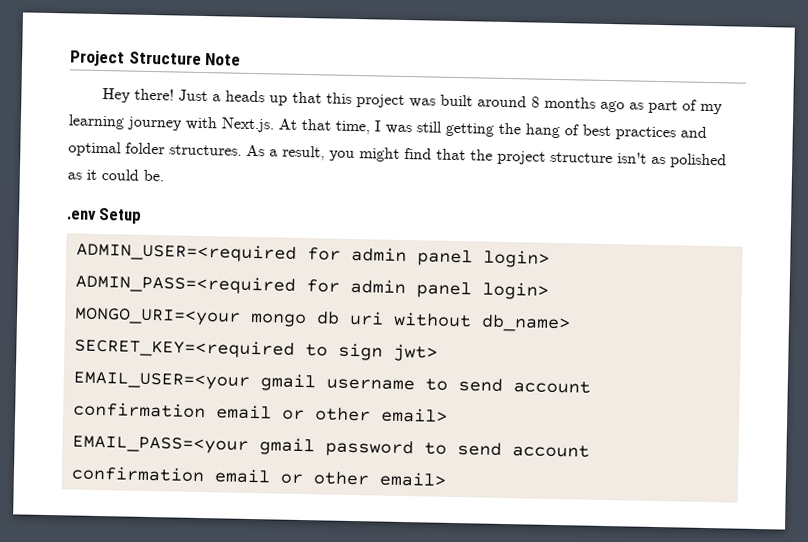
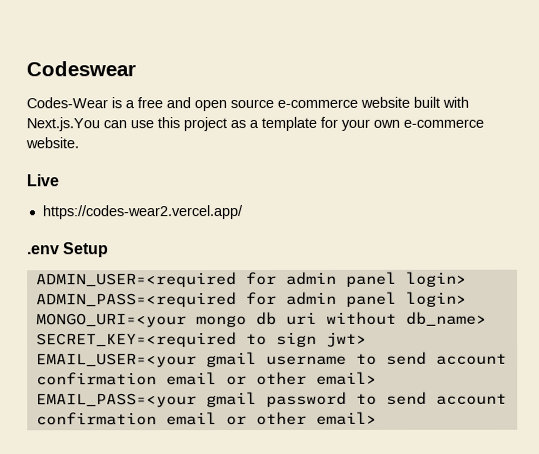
- Project Structure Note
- Hey there! Just a heads up that this project was built around 8 months ago as part of my learning journey with Next.js. At that time, I was still getting the hang of best practices and optimal folder structures. As a result, you might find that the project structure isn't as polished as it could be.
+ Codeswear
+ Codes-Wear is a free and open source e-commerce website built with Next.js.You can use this project as a template for your own e-commerce website.
+ Live
+ https://codes-wear2.vercel.app/

